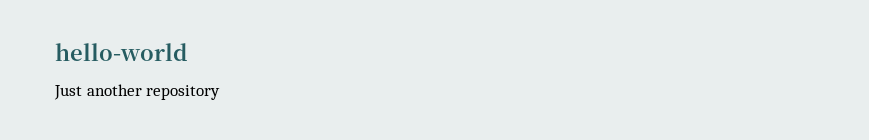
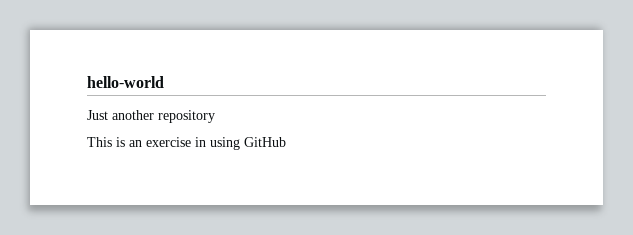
+ This is an exercise in using GitHub

